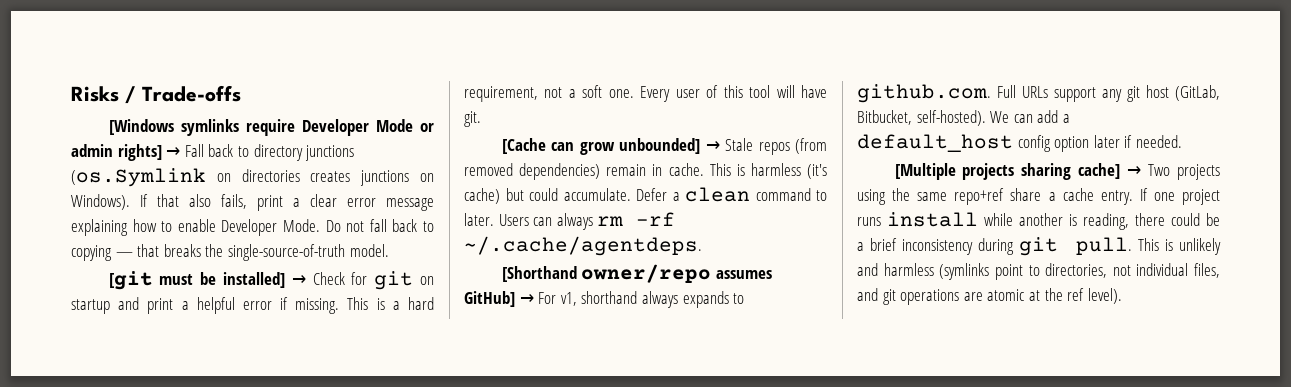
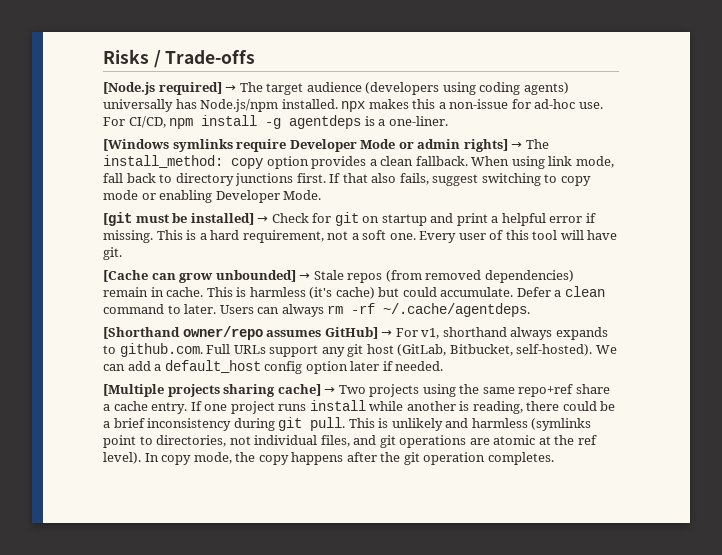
+ [Node.js required] → The target audience (developers using coding agents) universally has Node.js/npm installed. npx makes this a non-issue for ad-hoc use. For CI/CD, npm install -g agentdeps is a one-liner.
- [Windows symlinks require Developer Mode or admin rights] → Fall back to directory junctions (os.Symlink on directories creates junctions on Windows). If that also fails, print a clear error message explaining how to enable Developer Mode. Do not fall back to copying — that breaks the single-source-of-truth model.
+ [Windows symlinks require Developer Mode or admin rights] → The install_method: copy option provides a clean fallback. When using link mode, fall back to directory junctions first. If that also fails, suggest switching to copy mode or enabling Developer Mode.
+ In copy mode, the copy happens after the git operation completes.

